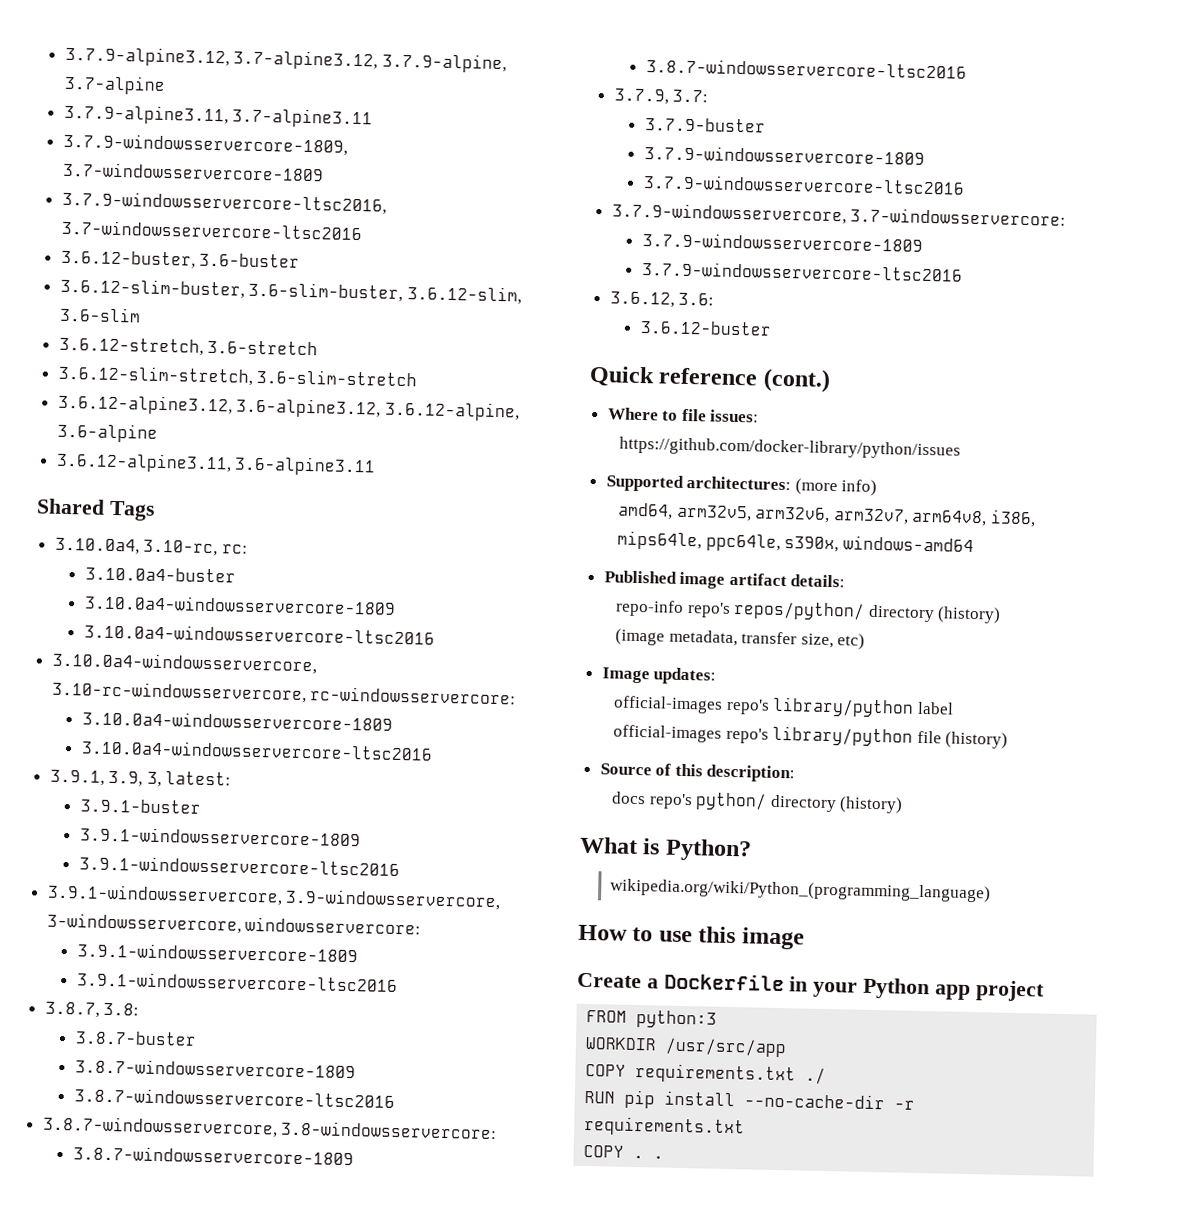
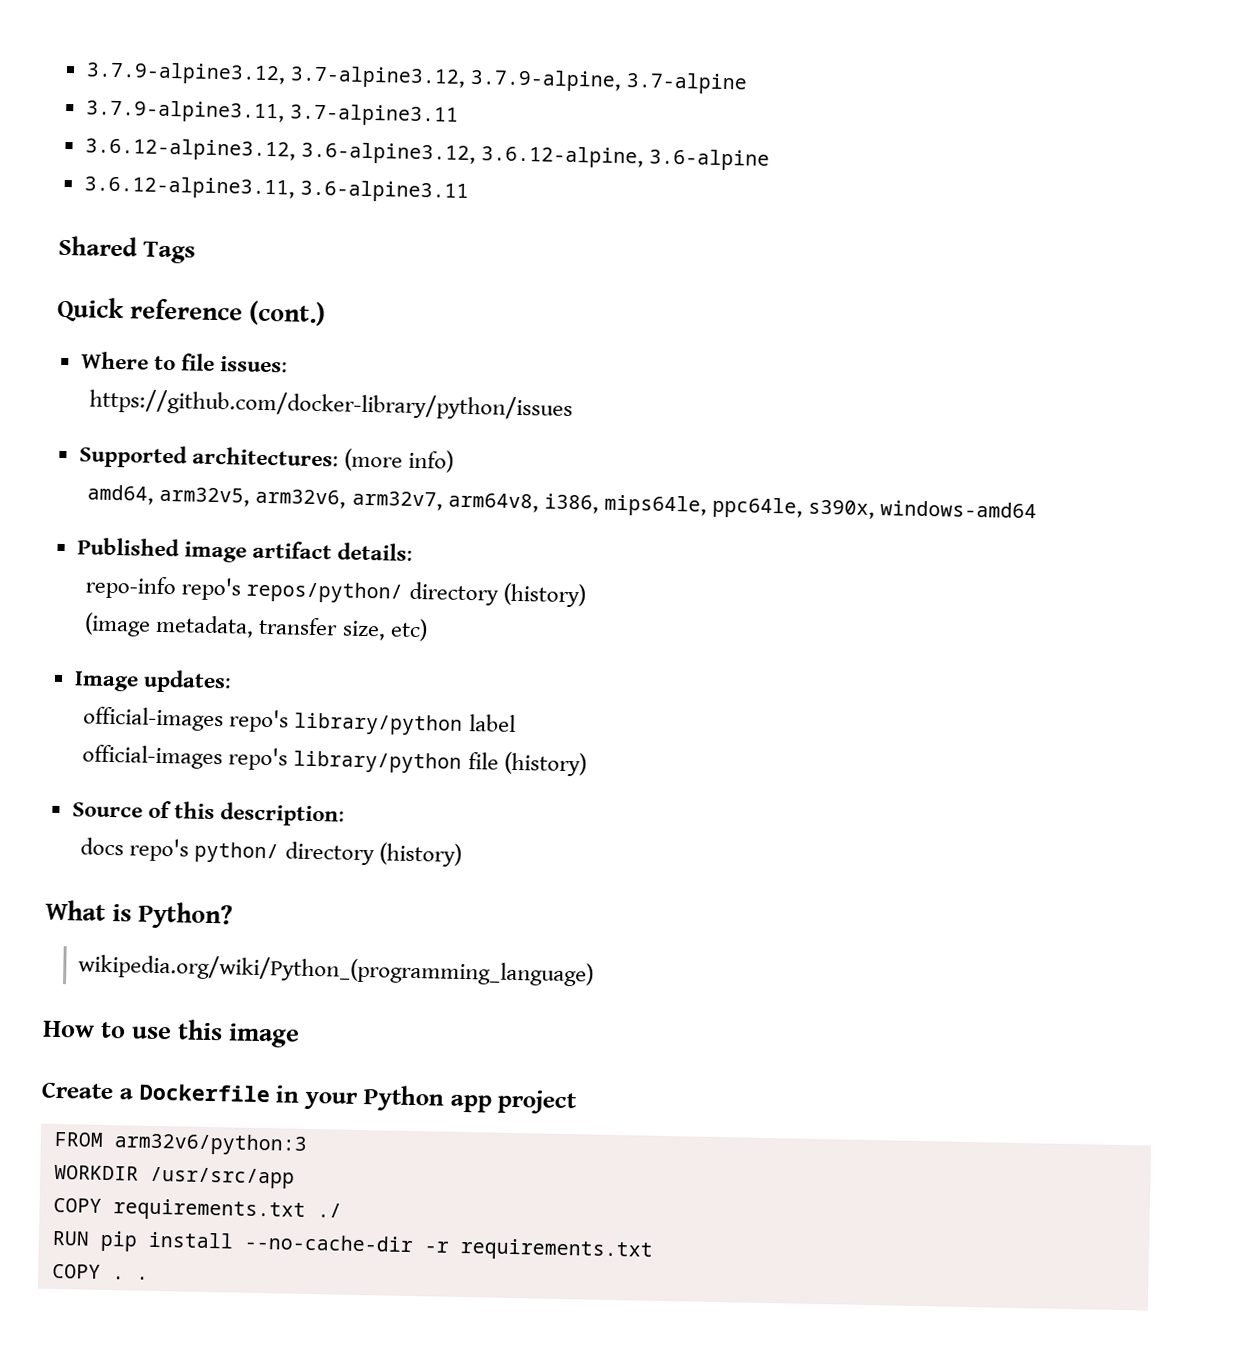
- 3.7.9-windowsservercore-1809, 3.7-windowsservercore-1809
- 3.7.9-windowsservercore-ltsc2016, 3.7-windowsservercore-ltsc2016
- 3.6.12-buster, 3.6-buster
- 3.6.12-slim-buster, 3.6-slim-buster, 3.6.12-slim, 3.6-slim
- 3.6.12-stretch, 3.6-stretch
- 3.6.12-slim-stretch, 3.6-slim-stretch
- 3.10.0a4, 3.10-rc, rc:
- 3.10.0a4-buster
- 3.10.0a4-windowsservercore-1809
- 3.10.0a4-windowsservercore-ltsc2016
- 3.10.0a4-windowsservercore, 3.10-rc-windowsservercore, rc-windowsservercore:
- 3.10.0a4-windowsservercore-1809
- 3.10.0a4-windowsservercore-ltsc2016
- 3.9.1, 3.9, 3, latest:
- 3.9.1-buster
- 3.9.1-windowsservercore-1809
- 3.9.1-windowsservercore-ltsc2016
- 3.9.1-windowsservercore, 3.9-windowsservercore, 3-windowsservercore, windowsservercore:
- 3.9.1-windowsservercore-1809
- 3.9.1-windowsservercore-ltsc2016
- 3.8.7, 3.8:
- 3.8.7-buster
- 3.8.7-windowsservercore-1809
- 3.8.7-windowsservercore-ltsc2016
- 3.8.7-windowsservercore, 3.8-windowsservercore:
- 3.8.7-windowsservercore-1809
- 3.8.7-windowsservercore-ltsc2016
- 3.7.9, 3.7:
- 3.7.9-buster
- 3.7.9-windowsservercore-1809
- 3.7.9-windowsservercore-ltsc2016
- 3.7.9-windowsservercore, 3.7-windowsservercore:
- 3.7.9-windowsservercore-1809
- 3.7.9-windowsservercore-ltsc2016
- 3.6.12, 3.6:
- 3.6.12-buster
- FROM python:3
+ FROM arm32v6/python:3

